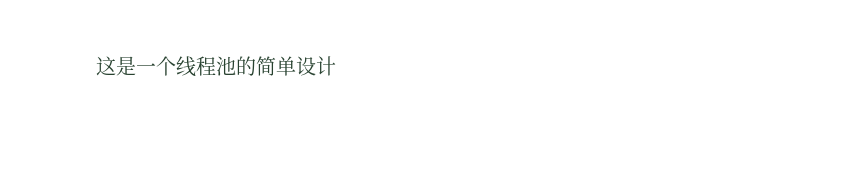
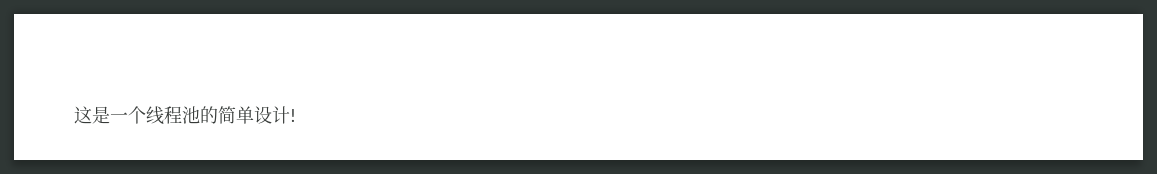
- 这是一个线程池的简单设计
+ 这是一个线程池的简单设计!

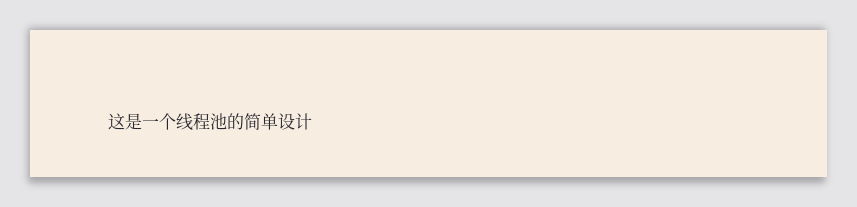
- 这是一个线程池的简单设计!
+ 这是一个线程池的简单设计

